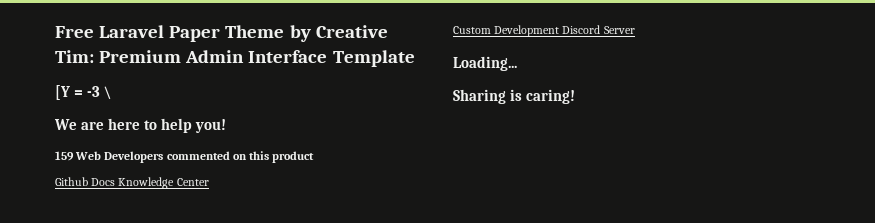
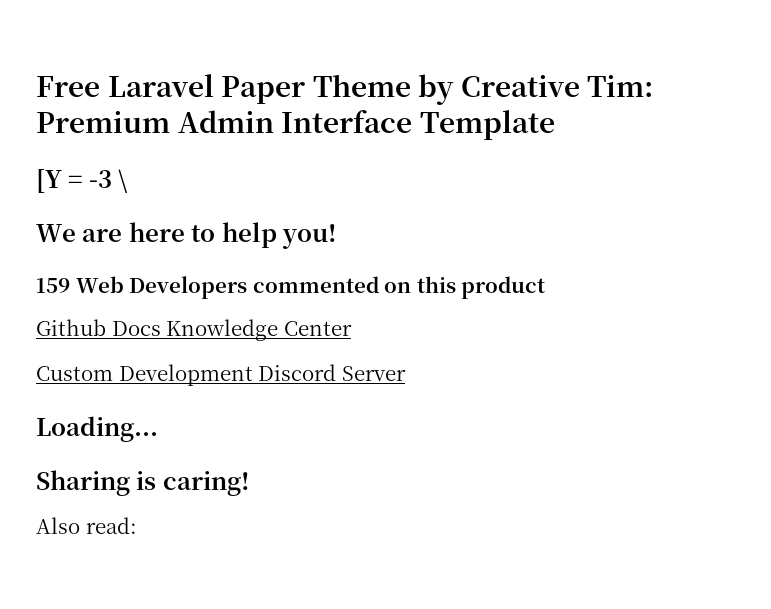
+ Also read:

